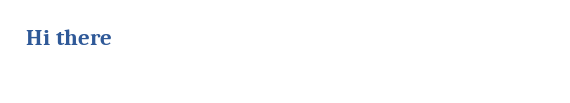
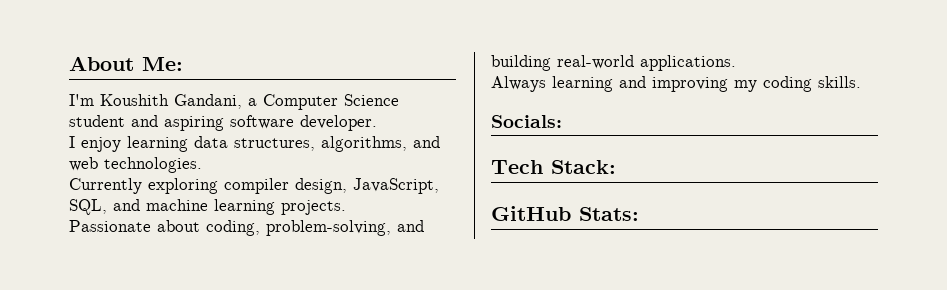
- Hi there
+ About Me:
+ I'm Koushith Gandani, a Computer Science student and aspiring software developer.
+ I enjoy learning data structures, algorithms, and web technologies.
+ Currently exploring compiler design, JavaScript, SQL, and machine learning projects.
+ Passionate about coding, problem-solving, and building real-world applications.
+ Always learning and improving my coding skills.
+ Socials:
+ Tech Stack:
+ GitHub Stats:

